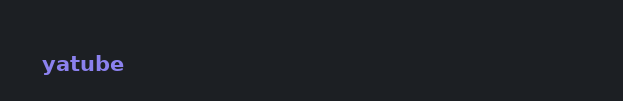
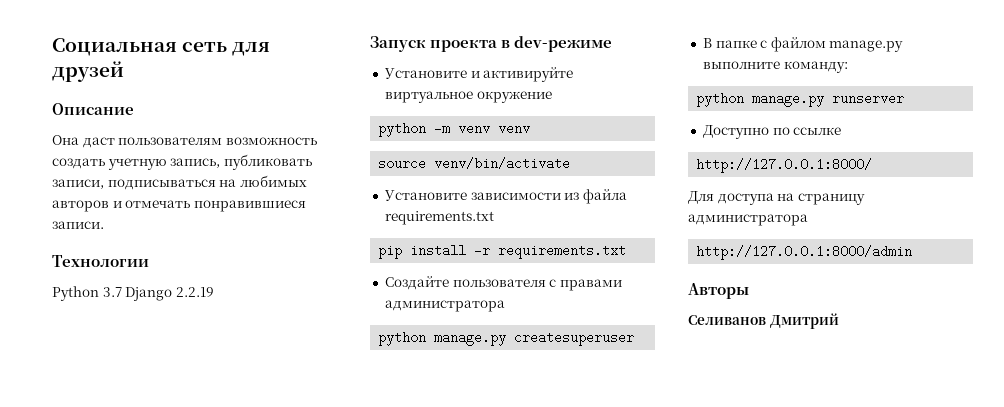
- yatube
+ Социальная сеть для друзей
+ Описание
+ Она даст пользователям возможность создать учетную запись, публиковать записи, подписываться на любимых авторов и отмечать понравившиеся записи.
+ Технологии
+ Python 3.7 Django 2.2.19
+ Запуск проекта в dev-режиме
+ Установите и активируйте виртуальное окружение
+ python -m venv venv
+ source venv/bin/activate
+ Установите зависимости из файла requirements.txt
+ pip install -r requirements.txt
+ Создайте пользователя с правами администратора
+ python manage.py createsuperuser
+ В папке с файлом manage.py выполните команду:
+ python manage.py runserver
+ Доступно по ссылке
+ http://127.0.0.1:8000/
+ Для доступа на страницу администратора
+ http://127.0.0.1:8000/admin
+ Авторы
+ Селиванов Дмитрий

